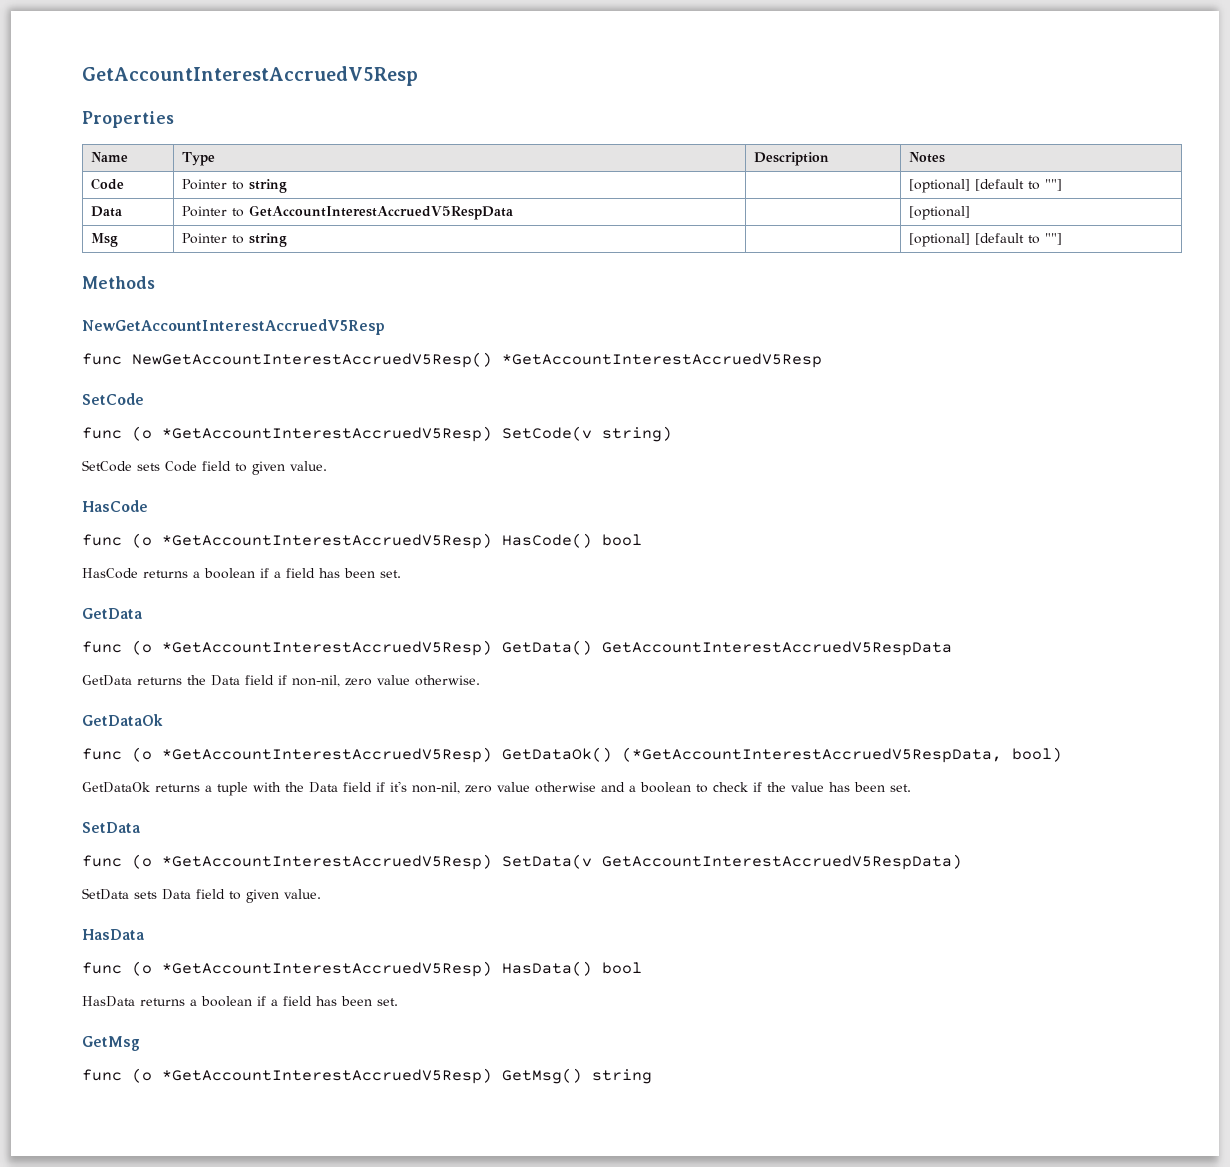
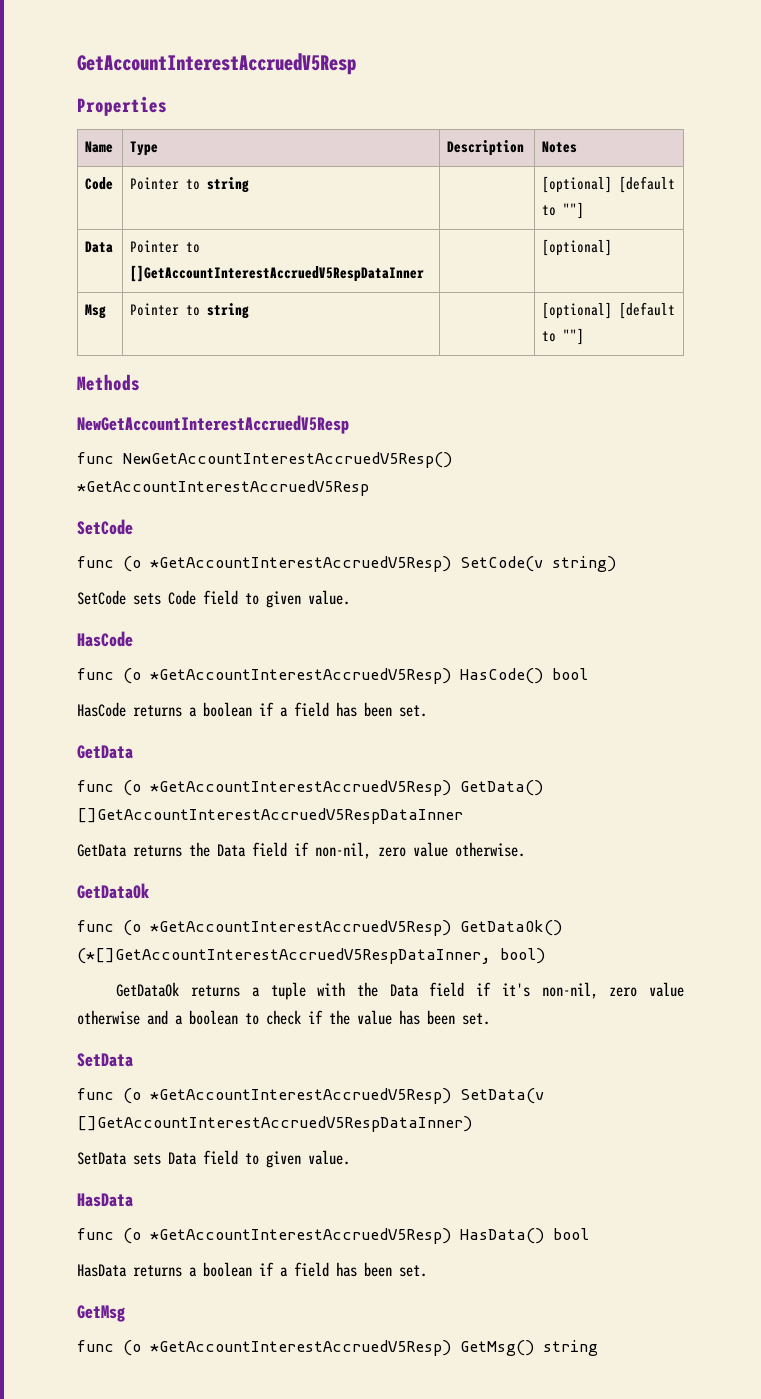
- Data | Pointer to GetAccountInterestAccruedV5RespData | | [optional]
+ Data | Pointer to []GetAccountInterestAccruedV5RespDataInner | | [optional]
- func (o *GetAccountInterestAccruedV5Resp) GetData() GetAccountInterestAccruedV5RespData
+ func (o *GetAccountInterestAccruedV5Resp) GetData() []GetAccountInterestAccruedV5RespDataInner
- func (o *GetAccountInterestAccruedV5Resp) GetDataOk() (*GetAccountInterestAccruedV5RespData, bool)
+ func (o *GetAccountInterestAccruedV5Resp) GetDataOk() (*[]GetAccountInterestAccruedV5RespDataInner, bool)
- func (o *GetAccountInterestAccruedV5Resp) SetData(v GetAccountInterestAccruedV5RespData)
+ func (o *GetAccountInterestAccruedV5Resp) SetData(v []GetAccountInterestAccruedV5RespDataInner)

